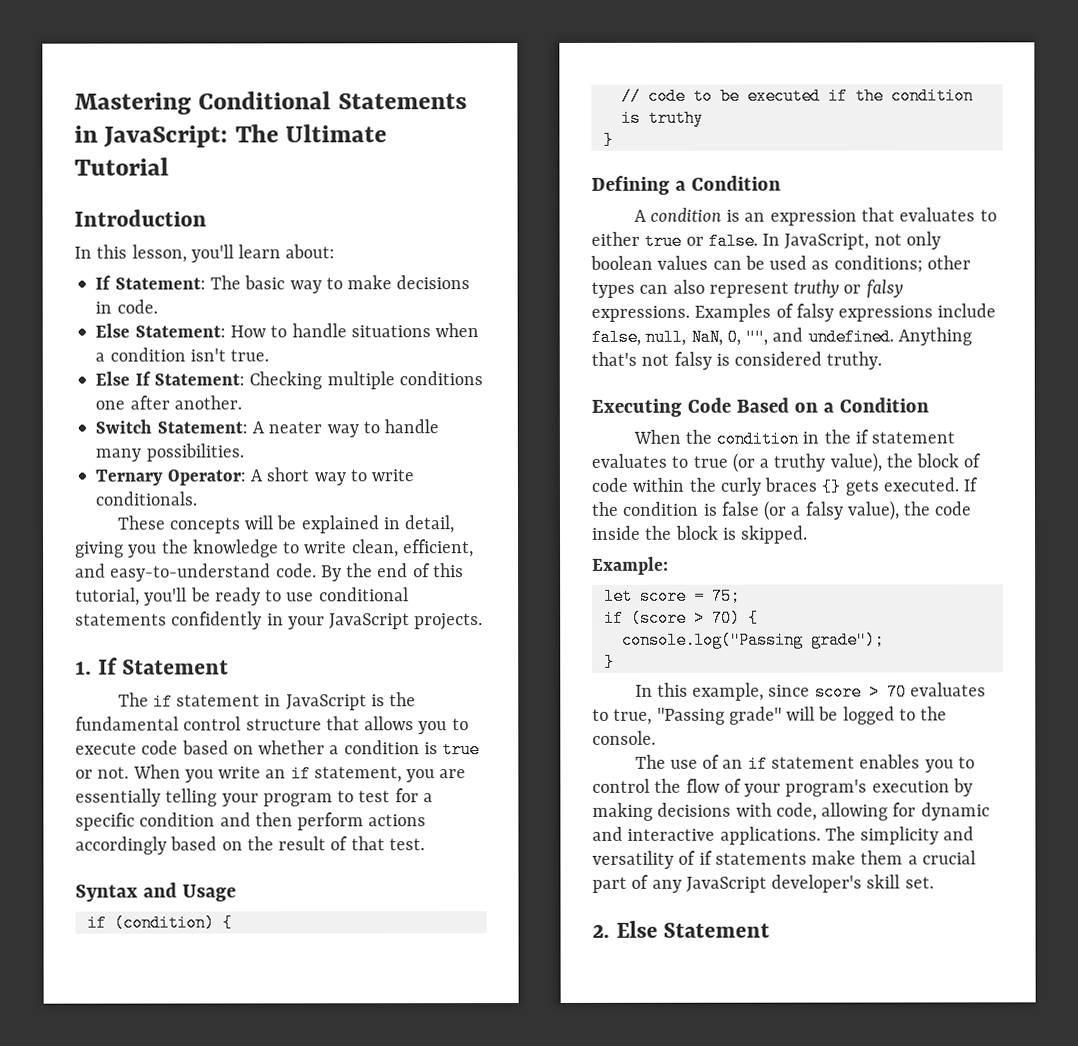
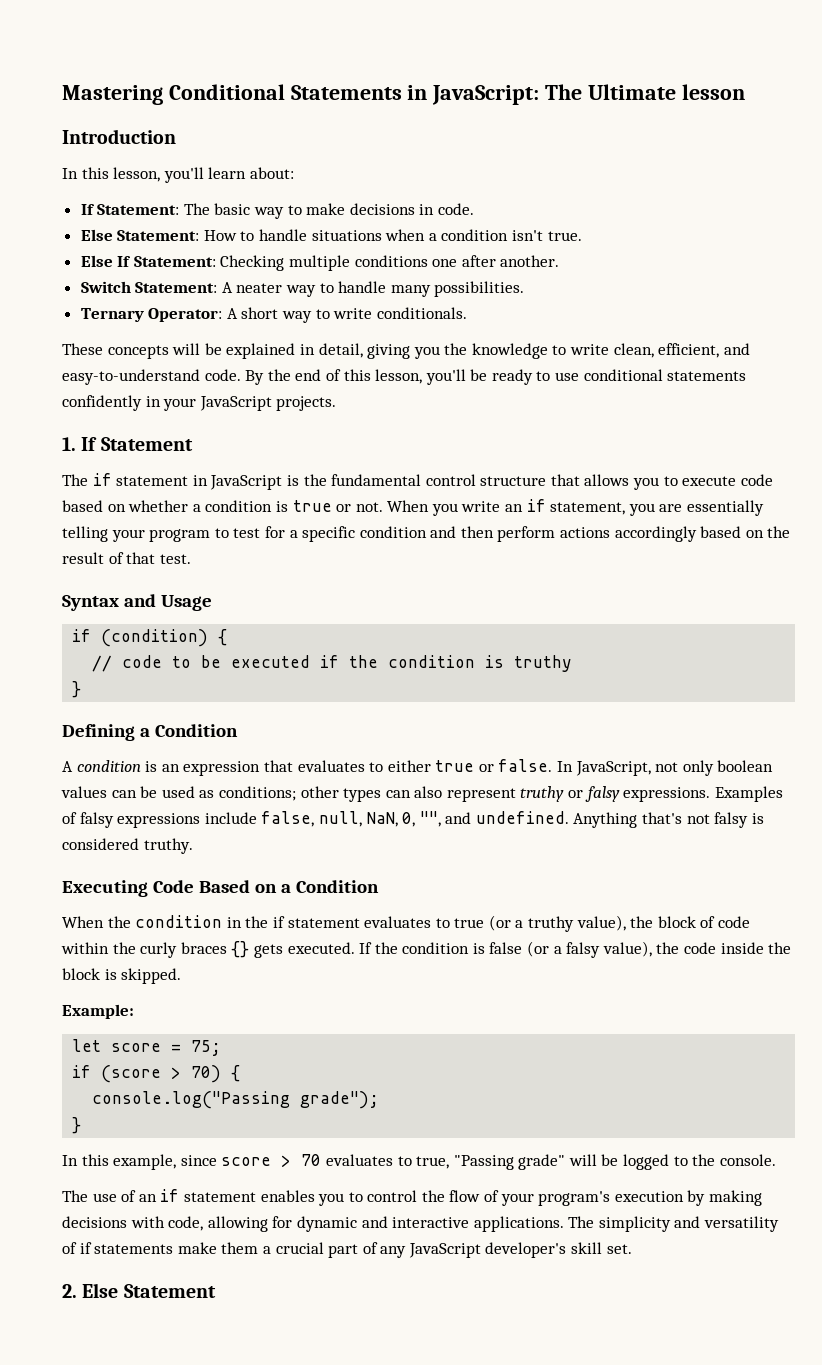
- Mastering Conditional Statements in JavaScript: The Ultimate Tutorial
+ Mastering Conditional Statements in JavaScript: The Ultimate lesson
- By the end of this tutorial, you'll be ready to use conditional statements confidently in your JavaScript projects.
+ By the end of this lesson, you'll be ready to use conditional statements confidently in your JavaScript projects.

